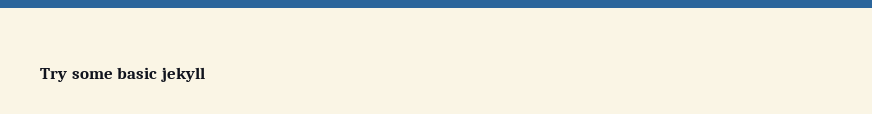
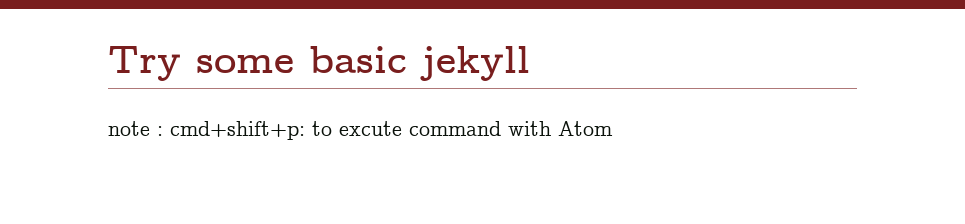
+ note : cmd+shift+p: to excute command with Atom

